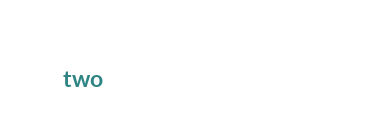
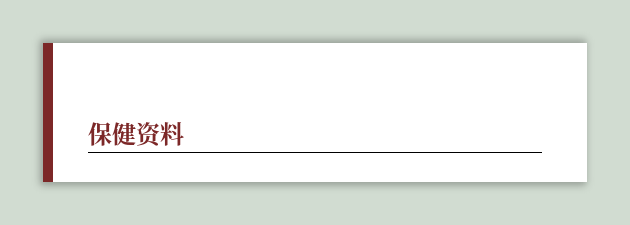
- two
+ 保健资料

